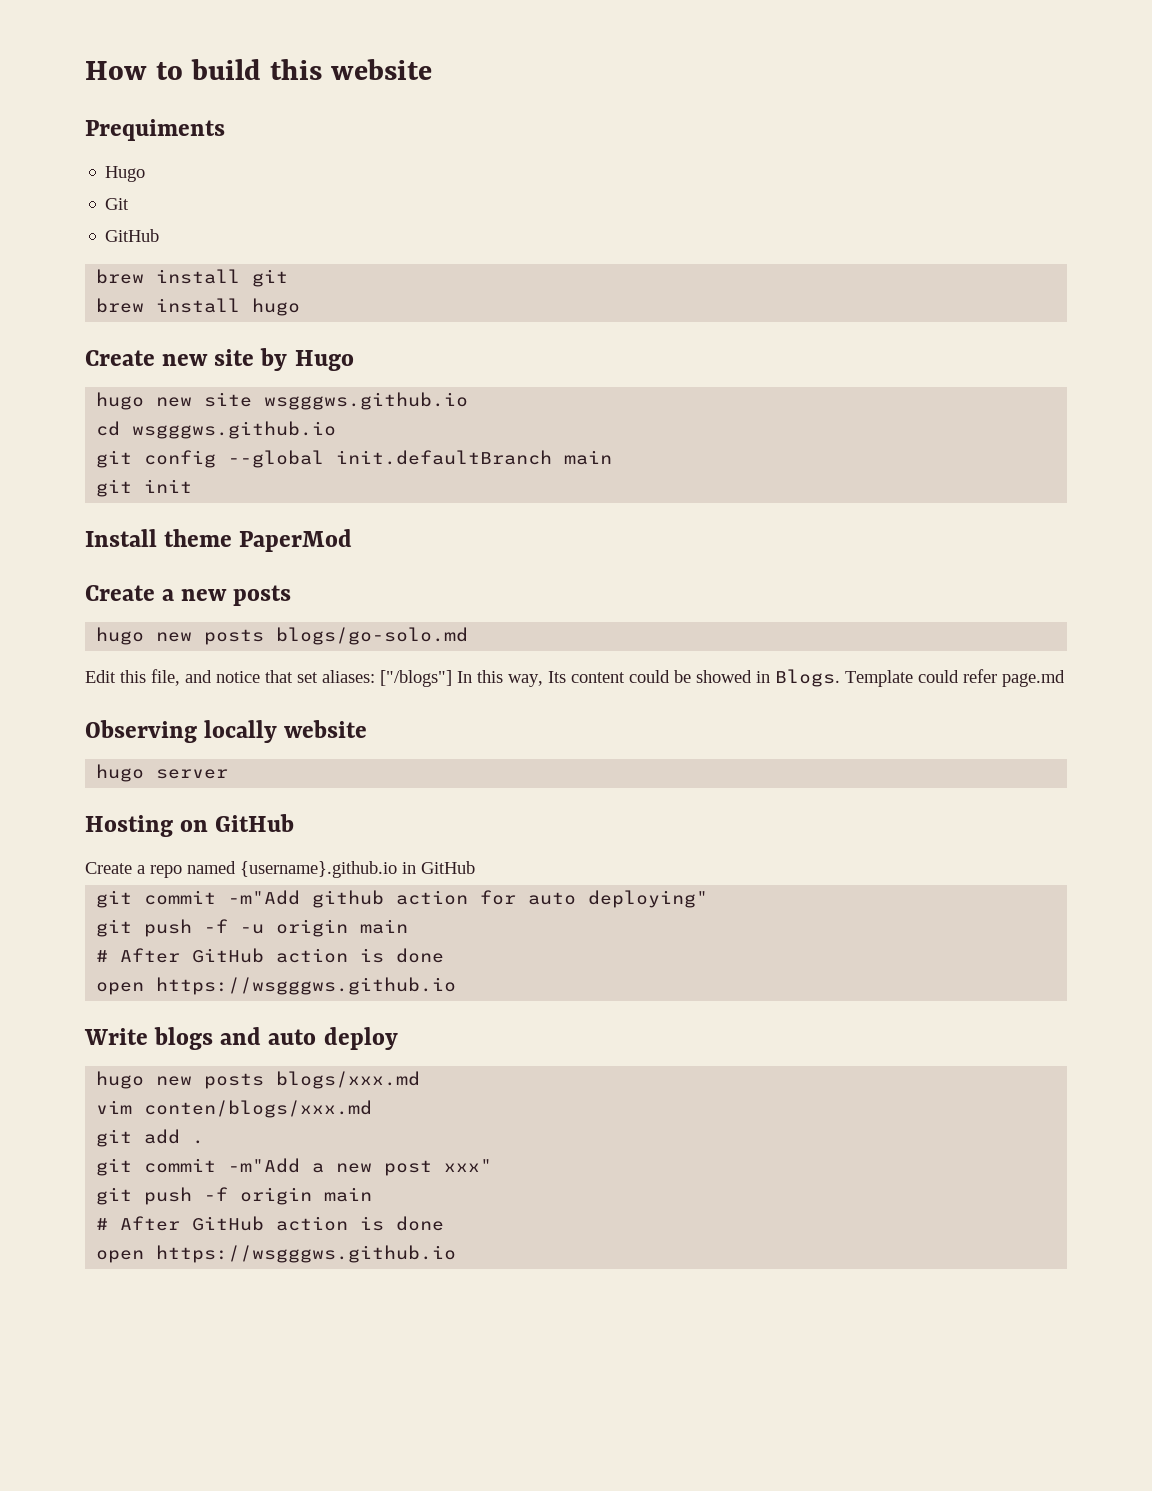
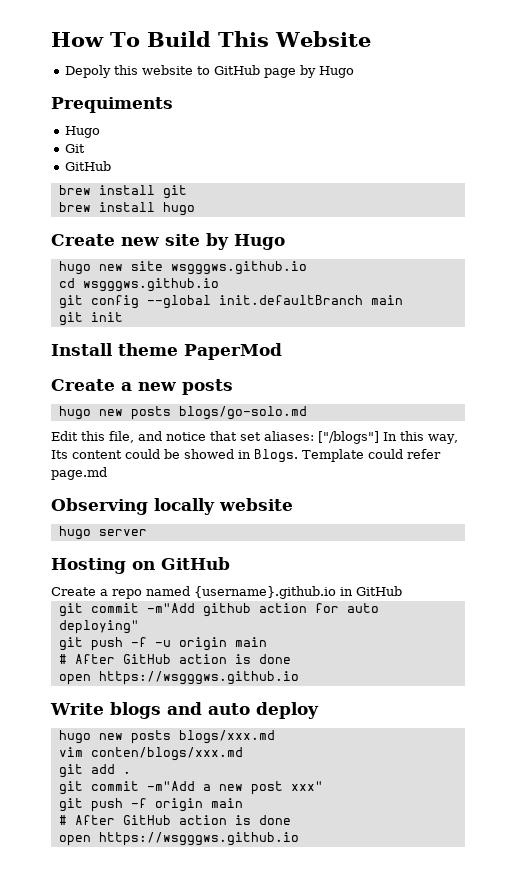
- How to build this website
+ How To Build This Website
+ Depoly this website to GitHub page by Hugo

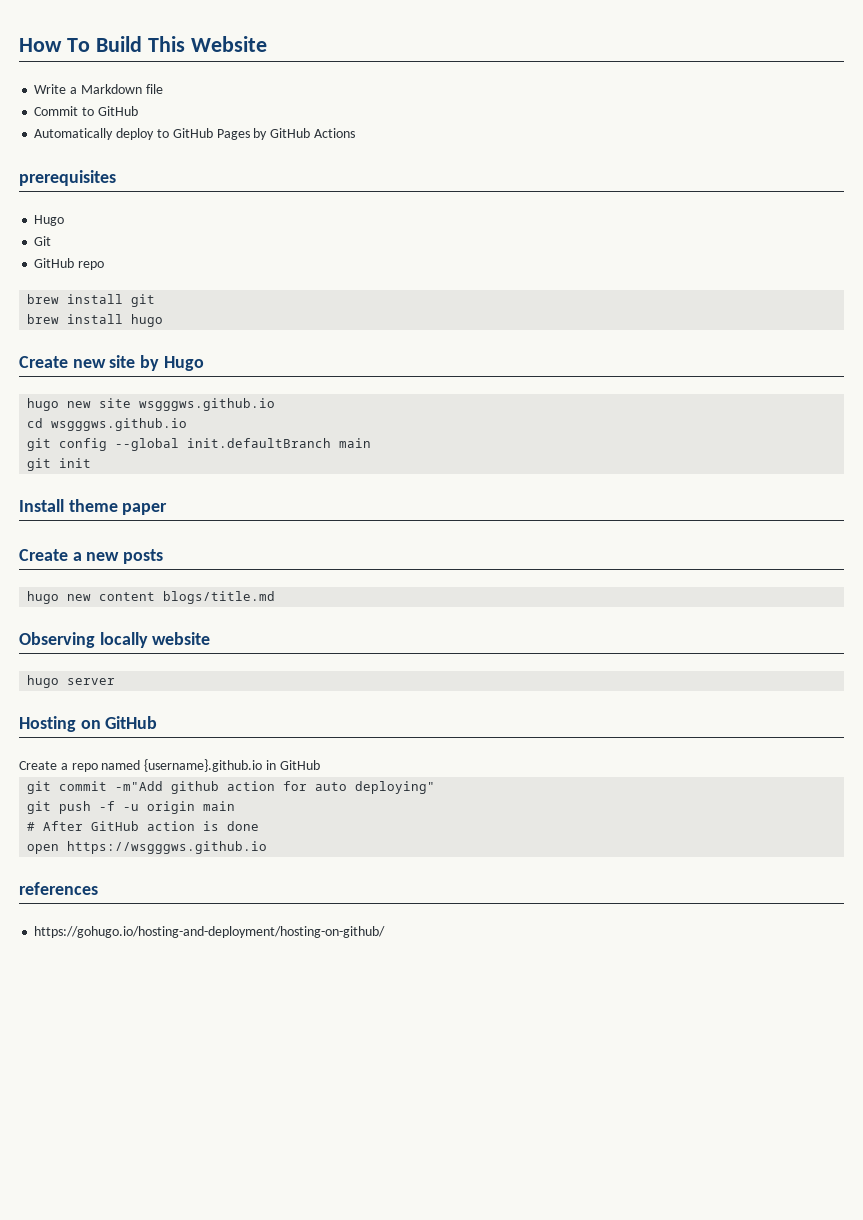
- Depoly this website to GitHub page by Hugo
- Prequiments
+ Write a Markdown file
+ Commit to GitHub
+ Automatically deploy to GitHub Pages by GitHub Actions
+ prerequisites
  Git
- GitHub
+ GitHub repo
- Install theme PaperMod
+ Install theme paper
- hugo new posts blogs/go-solo.md
- Edit this file, and notice that set aliases: ["/blogs"] In this way, Its content could be showed in Blogs. Template could refer page.md
+ hugo new content blogs/title.md
- Write blogs and auto deploy
- hugo new posts blogs/xxx.md
- vim conten/blogs/xxx.md
- git add .
- git commit -m"Add a new post xxx"
- git push -f origin main
- # After GitHub action is done
- open https://wsgggws.github.io
+ references
+ https://gohugo.io/hosting-and-deployment/hosting-on-github/

